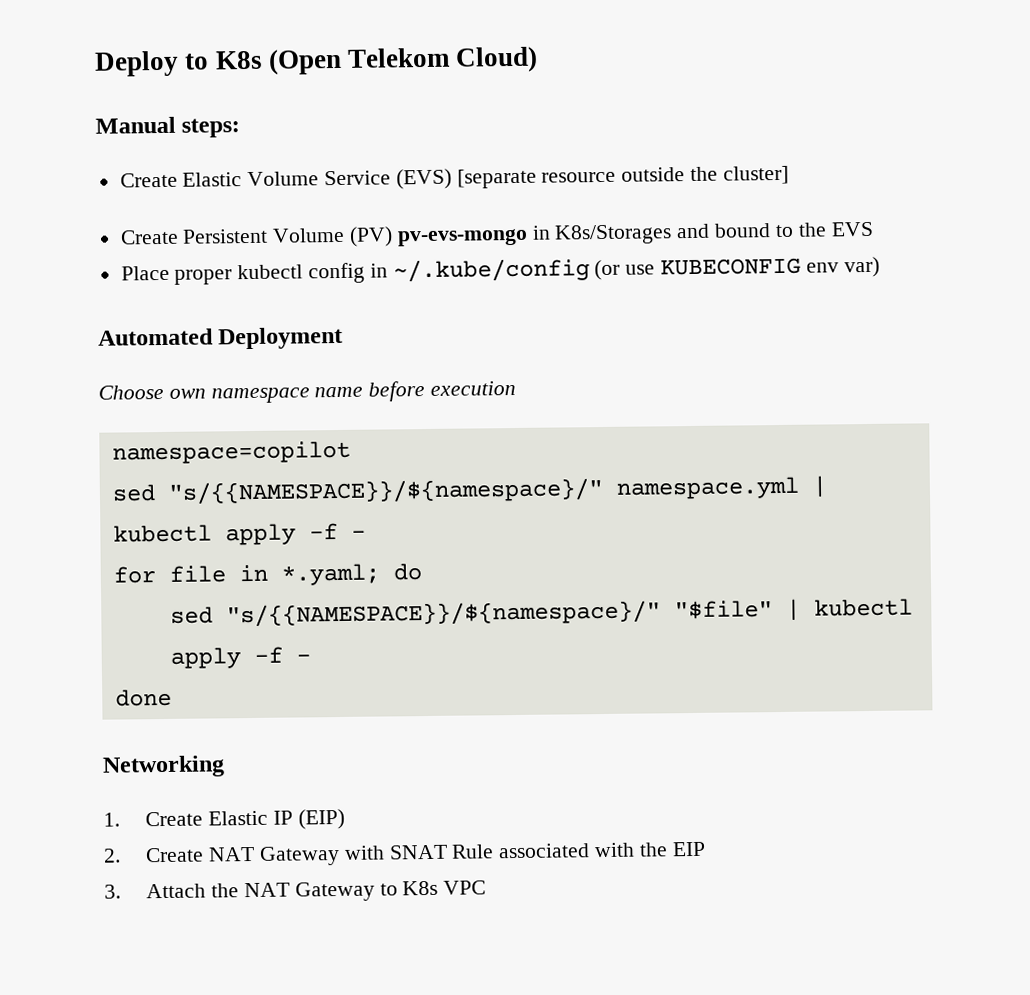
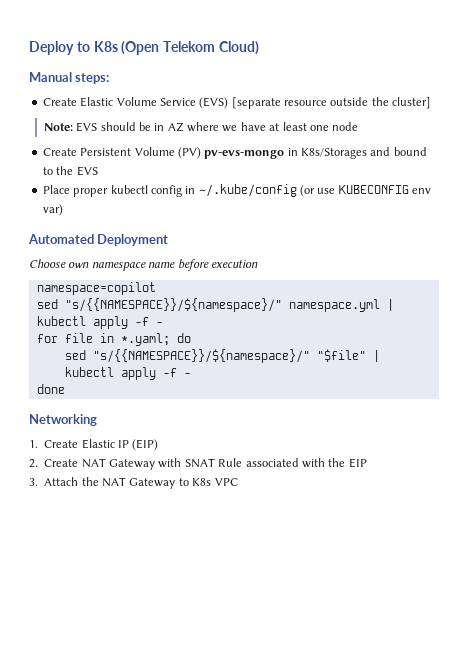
+ Note: EVS should be in AZ where we have at least one node

